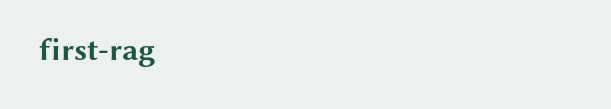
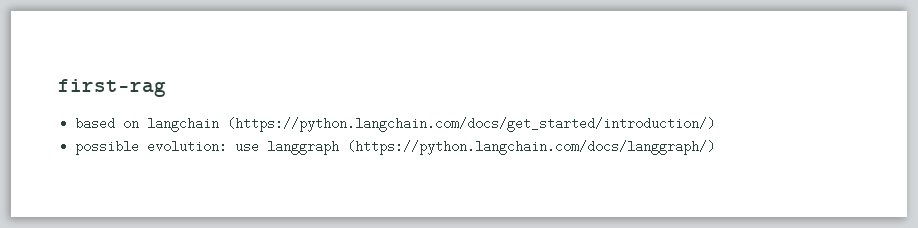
+ based on langchain (https://python.langchain.com/docs/get_started/introduction/)
+ possible evolution: use langgraph (https://python.langchain.com/docs/langgraph/)

